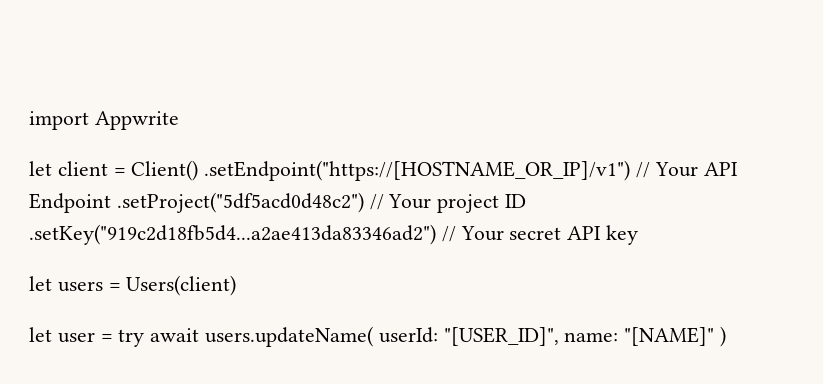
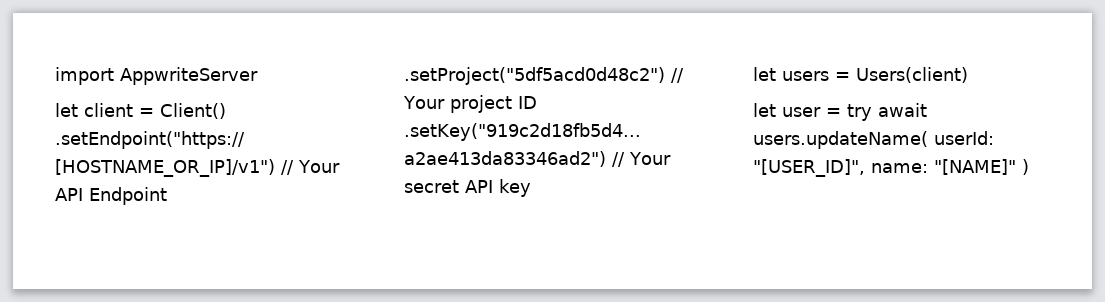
- import Appwrite
+ import AppwriteServer

